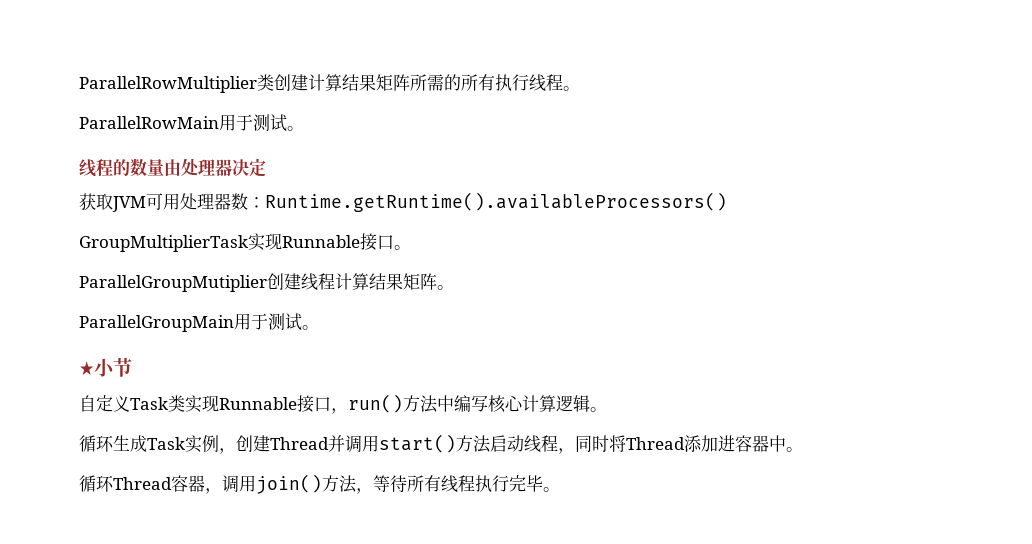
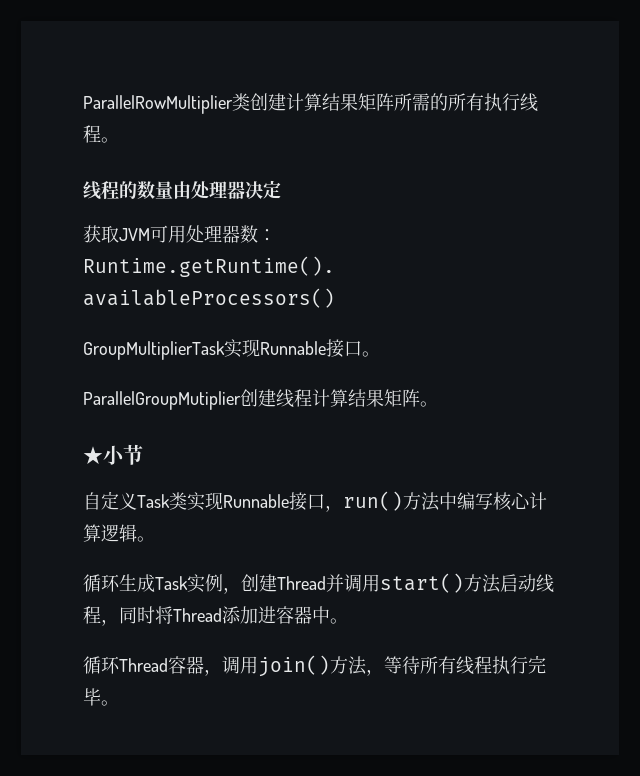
- ParallelRowMain用于测试。
- ParallelGroupMain用于测试。

